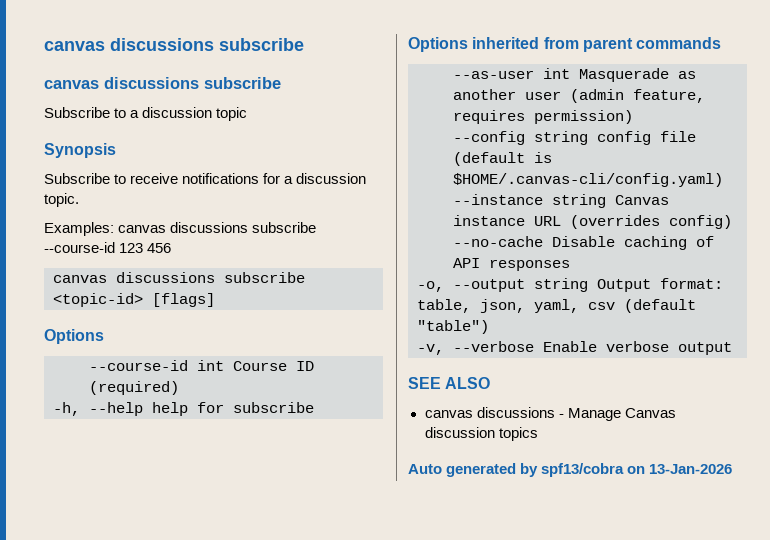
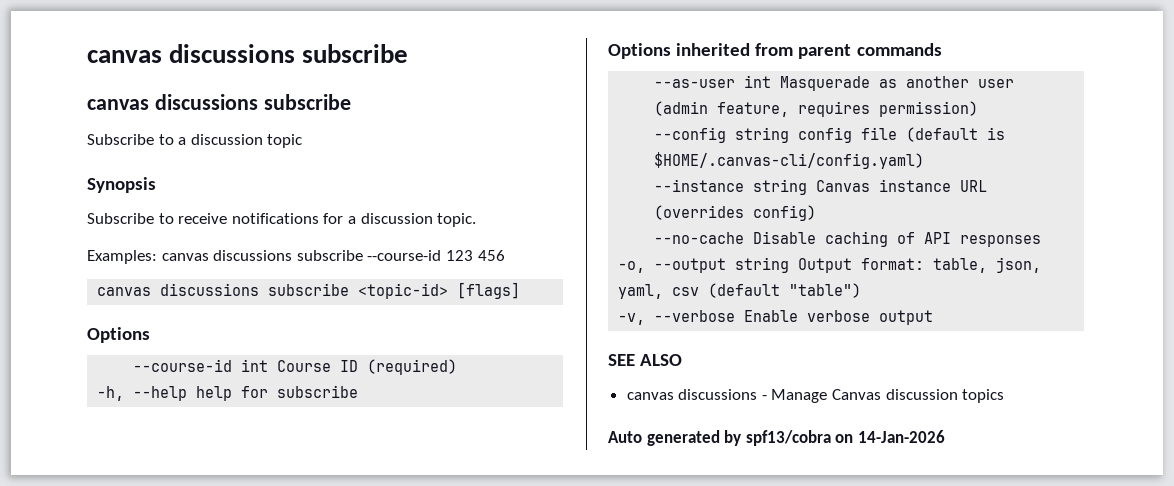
- Auto generated by spf13/cobra on 13-Jan-2026
+ Auto generated by spf13/cobra on 14-Jan-2026

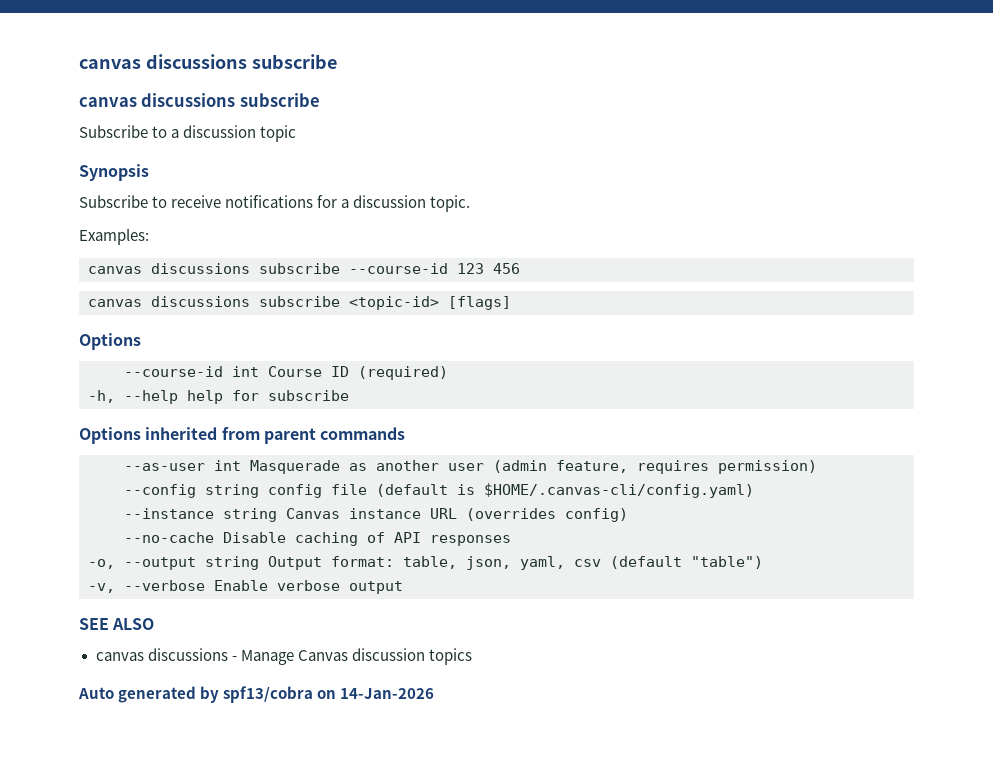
- Examples: canvas discussions subscribe --course-id 123 456
+ Examples:
+ canvas discussions subscribe --course-id 123 456

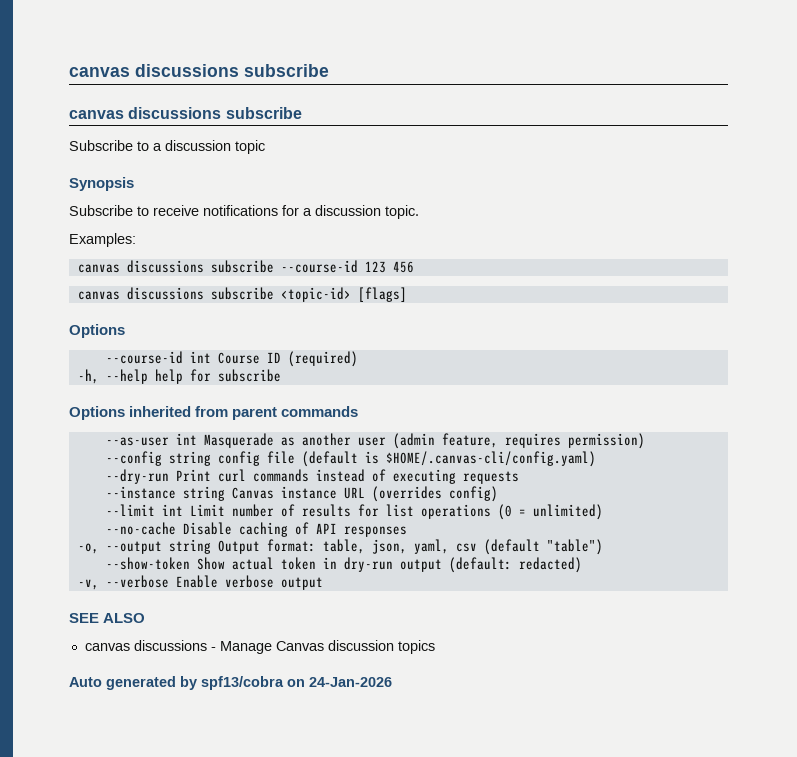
+ --dry-run Print curl commands instead of executing requests
+ --limit int Limit number of results for list operations (0 = unlimited)
+ --show-token Show actual token in dry-run output (default: redacted)
- Auto generated by spf13/cobra on 14-Jan-2026
+ Auto generated by spf13/cobra on 24-Jan-2026

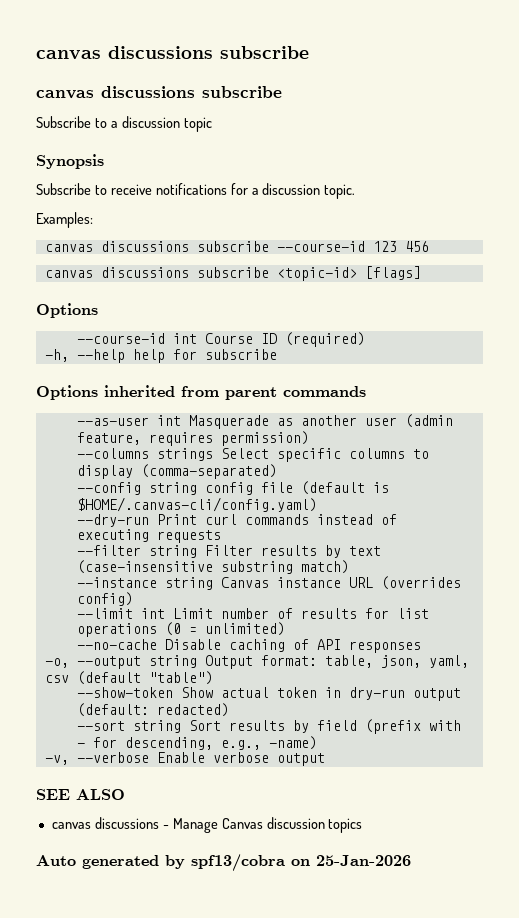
+ --columns strings Select specific columns to display (comma-separated)
+ --filter string Filter results by text (case-insensitive substring match)
+ --sort string Sort results by field (prefix with - for descending, e.g., -name)
- Auto generated by spf13/cobra on 24-Jan-2026
+ Auto generated by spf13/cobra on 25-Jan-2026

